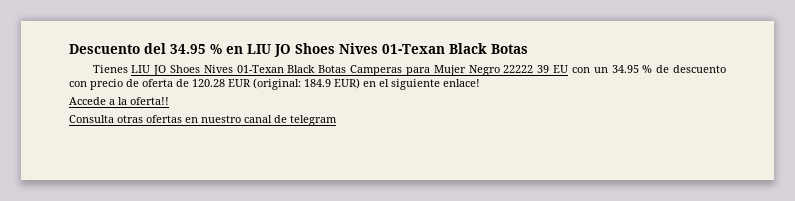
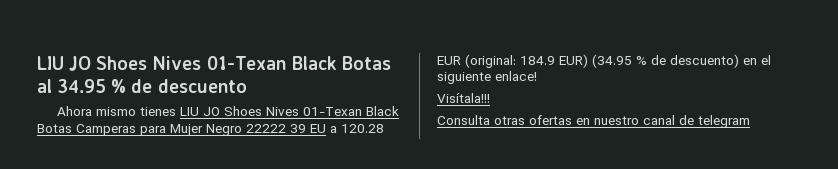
- Descuento del 34.95 % en LIU JO Shoes Nives 01-Texan Black Botas
- Tienes LIU JO Shoes Nives 01-Texan Black Botas Camperas para Mujer Negro 22222 39 EU con un 34.95 % de descuento con precio de oferta de 120.28 EUR (original: 184.9 EUR) en el siguiente enlace!
+ LIU JO Shoes Nives 01-Texan Black Botas al 34.95 % de descuento
+ Ahora mismo tienes LIU JO Shoes Nives 01-Texan Black Botas Camperas para Mujer Negro 22222 39 EU a 120.28 EUR (original: 184.9 EUR) (34.95 % de descuento) en el siguiente enlace!
- Accede a la oferta!!
+ Visítala!!!

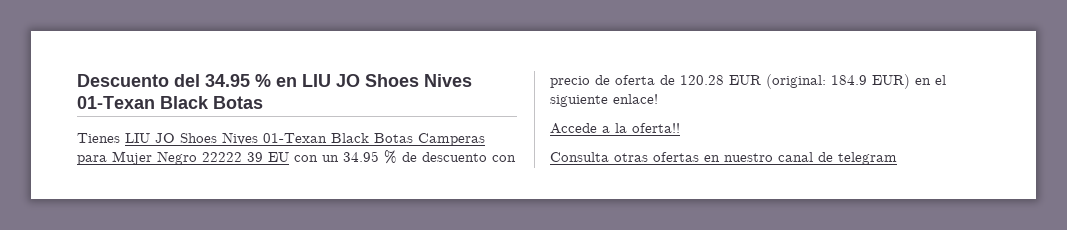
- LIU JO Shoes Nives 01-Texan Black Botas al 34.95 % de descuento
- Ahora mismo tienes LIU JO Shoes Nives 01-Texan Black Botas Camperas para Mujer Negro 22222 39 EU a 120.28 EUR (original: 184.9 EUR) (34.95 % de descuento) en el siguiente enlace!
+ Descuento del 34.95 % en LIU JO Shoes Nives 01-Texan Black Botas
+ Tienes LIU JO Shoes Nives 01-Texan Black Botas Camperas para Mujer Negro 22222 39 EU con un 34.95 % de descuento con precio de oferta de 120.28 EUR (original: 184.9 EUR) en el siguiente enlace!
- Visítala!!!
+ Accede a la oferta!!

